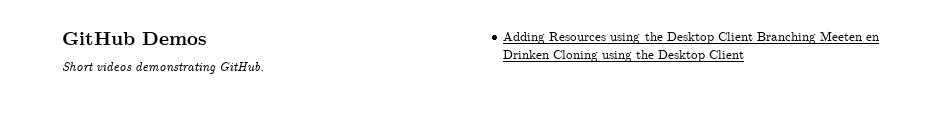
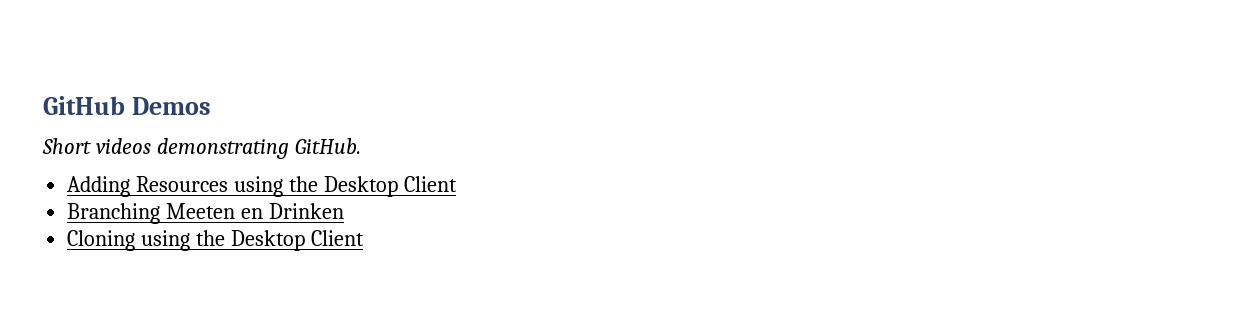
- Adding Resources using the Desktop Client Branching Meeten en Drinken Cloning using the Desktop Client
+ Adding Resources using the Desktop Client
+ Branching Meeten en Drinken
+ Cloning using the Desktop Client

